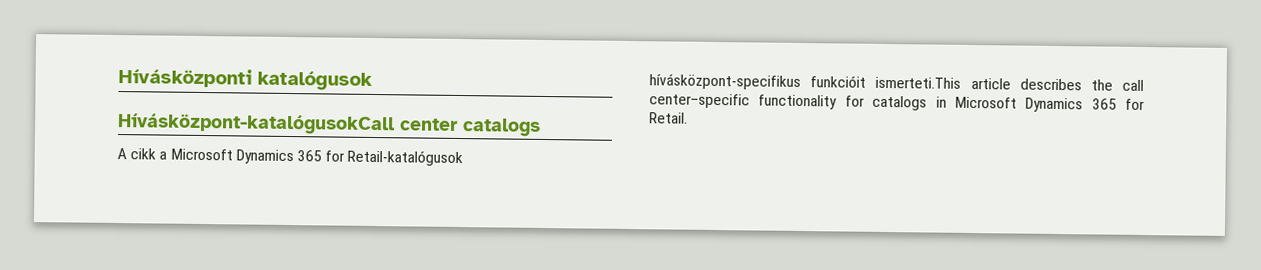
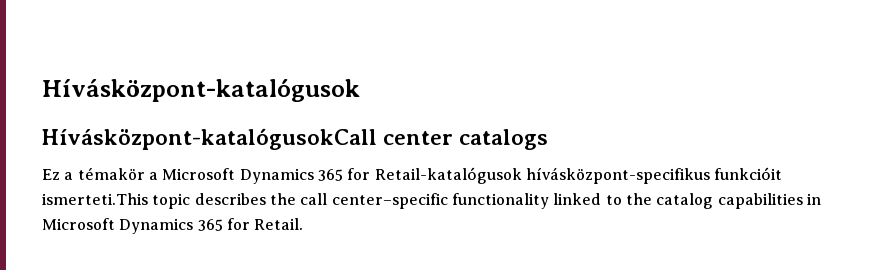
- Hívásközponti katalógusok
+ Hívásközpont-katalógusok
- A cikk a Microsoft Dynamics 365 for Retail-katalógusok hívásközpont-specifikus funkcióit ismerteti.This article describes the call center–specific functionality for catalogs in Microsoft Dynamics 365 for Retail.
+ Ez a témakör a Microsoft Dynamics 365 for Retail-katalógusok hívásközpont-specifikus funkcióit ismerteti.This topic describes the call center–specific functionality linked to the catalog capabilities in Microsoft Dynamics 365 for Retail.

